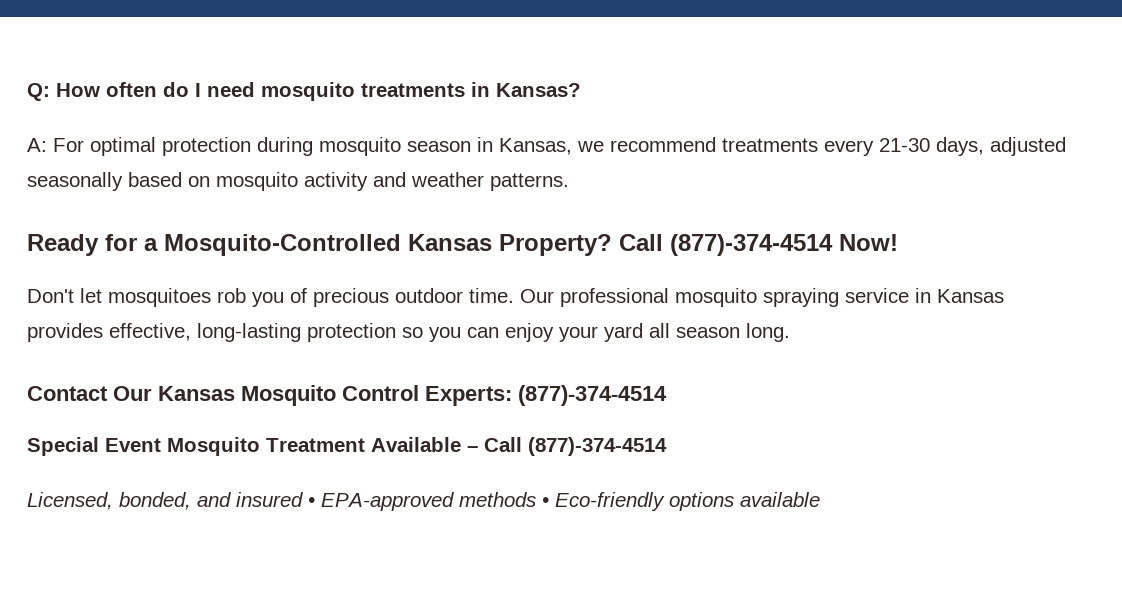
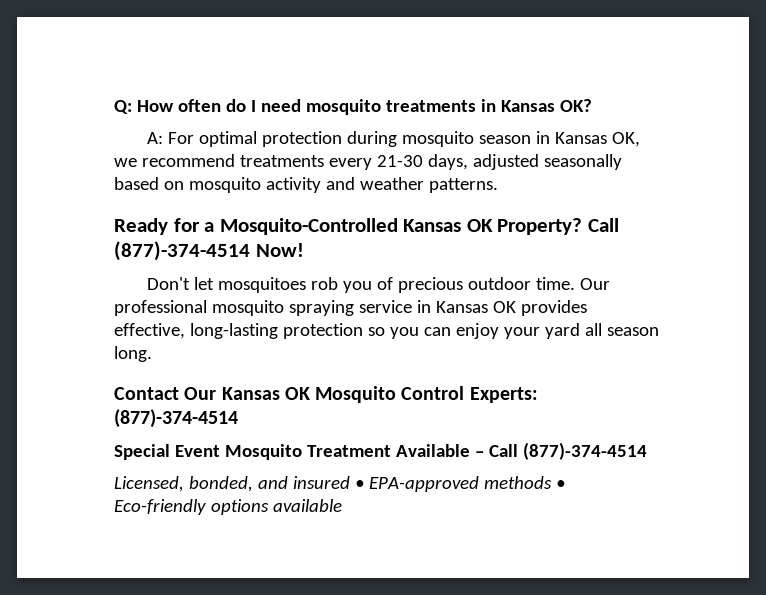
- Q: How often do I need mosquito treatments in Kansas?
+ Q: How often do I need mosquito treatments in Kansas OK?
- A: For optimal protection during mosquito season in Kansas, we recommend treatments every 21-30 days, adjusted seasonally based on mosquito activity and weather patterns.
+ A: For optimal protection during mosquito season in Kansas OK, we recommend treatments every 21-30 days, adjusted seasonally based on mosquito activity and weather patterns.
- Ready for a Mosquito-Controlled Kansas Property?
+ Ready for a Mosquito-Controlled Kansas OK Property?
- Our professional mosquito spraying service in Kansas provides effective, long-lasting protection so you can enjoy your yard all season long.
+ Our professional mosquito spraying service in Kansas OK provides effective, long-lasting protection so you can enjoy your yard all season long.
- Contact Our Kansas Mosquito Control Experts: (877)-374-4514
+ Contact Our Kansas OK Mosquito Control Experts: (877)-374-4514

